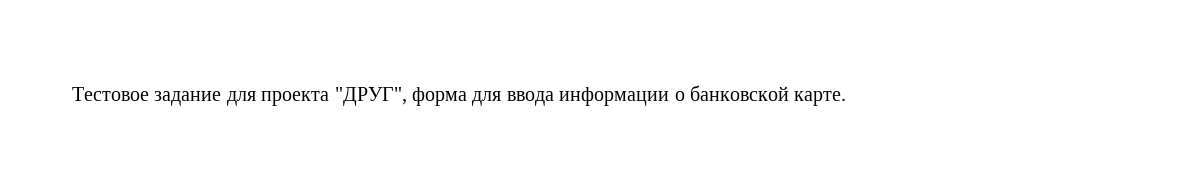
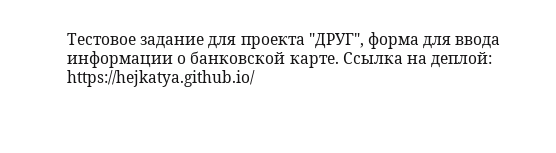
+ Ссылка на деплой: https://hejkatya.github.io/

